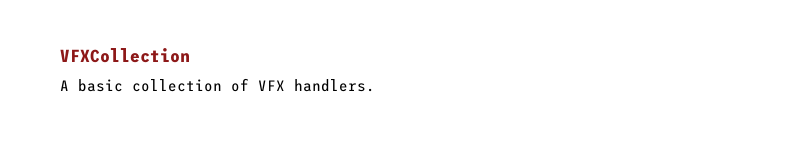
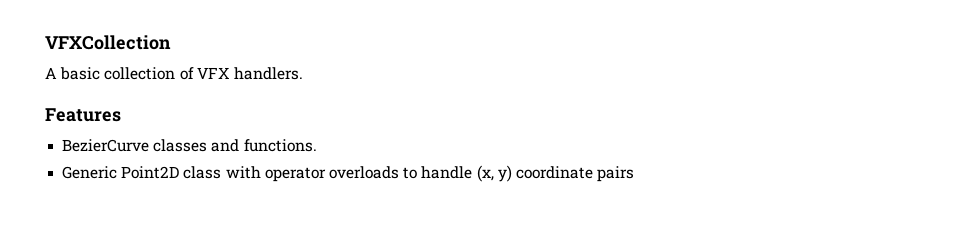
+ Features
+ BezierCurve classes and functions.
+ Generic Point2D class with operator overloads to handle (x, y) coordinate pairs

